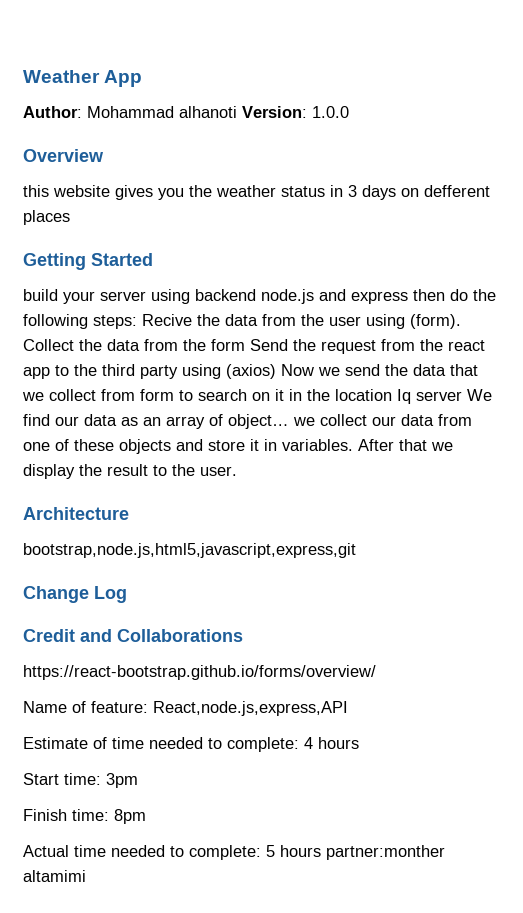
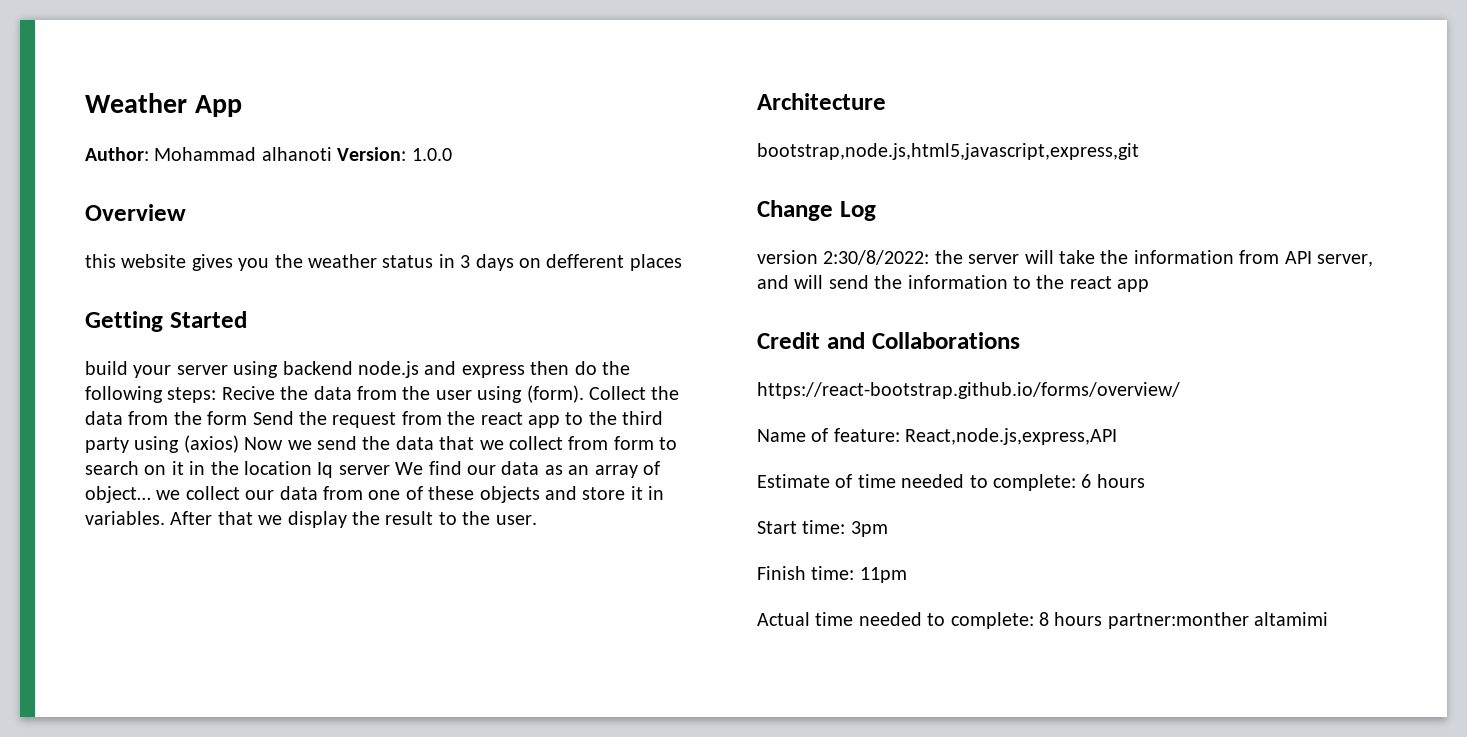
+ version 2:30/8/2022: the server will take the information from API server, and will send the information to the react app
- Estimate of time needed to complete: 4 hours
+ Estimate of time needed to complete: 6 hours
- Finish time: 8pm
+ Finish time: 11pm
- Actual time needed to complete: 5 hours partner:monther altamimi
+ Actual time needed to complete: 8 hours partner:monther altamimi

